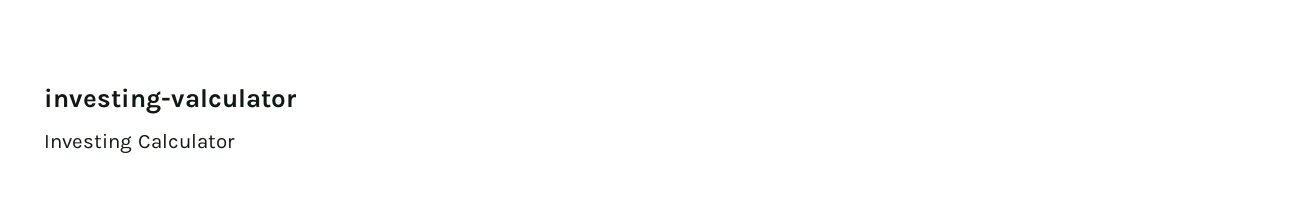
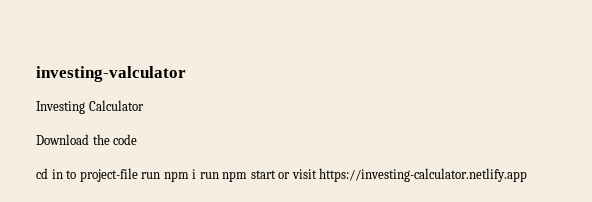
+ Download the code
+ cd in to project-file run npm i run npm start or visit https://investing-calculator.netlify.app

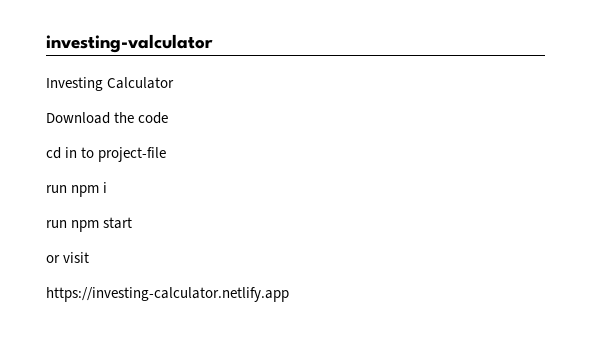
- cd in to project-file run npm i run npm start or visit https://investing-calculator.netlify.app
+ cd in to project-file
+ run npm i
+ run npm start
+ or visit
+ https://investing-calculator.netlify.app

